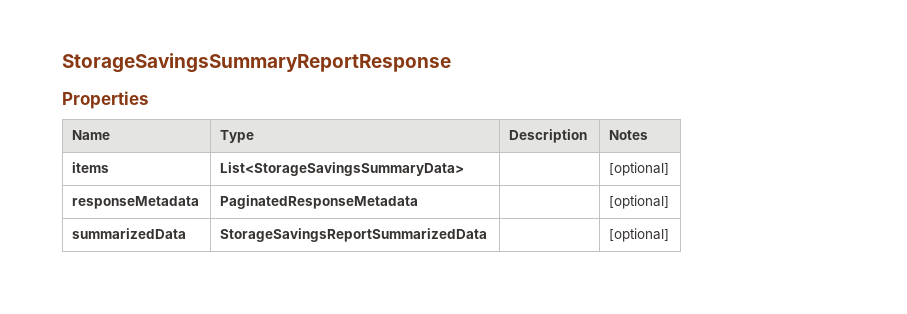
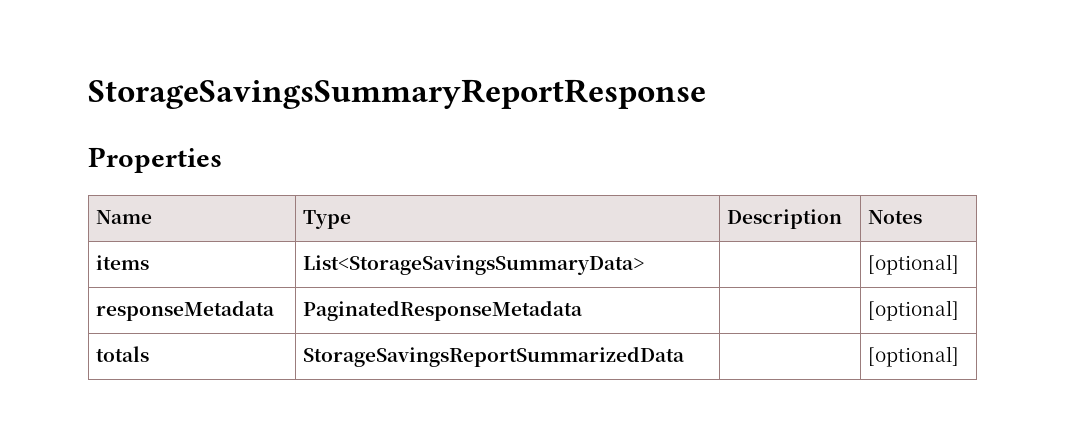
- summarizedData | StorageSavingsReportSummarizedData | | [optional]
+ totals | StorageSavingsReportSummarizedData | | [optional]

